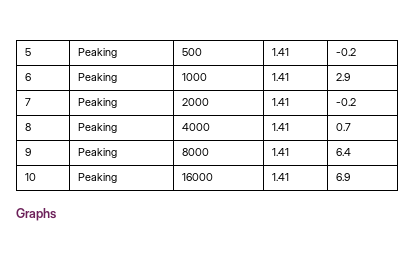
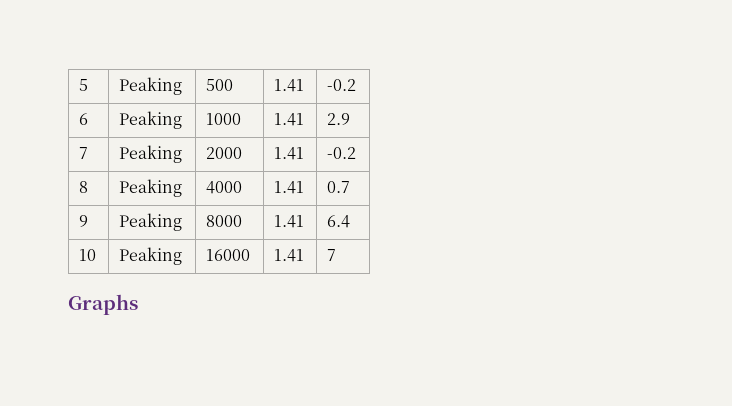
- 10 | Peaking | 16000 | 1.41 | 6.9
+ 10 | Peaking | 16000 | 1.41 | 7

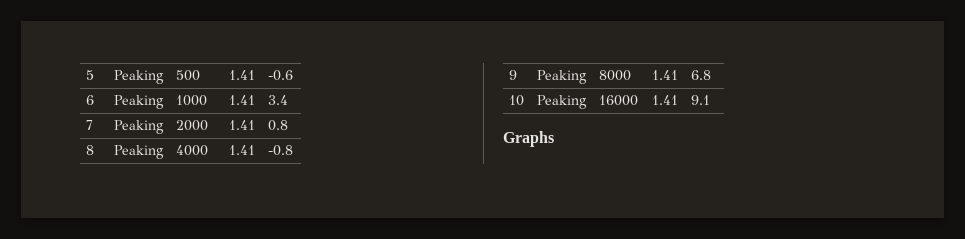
- 5 | Peaking | 500 | 1.41 | -0.2
+ 5 | Peaking | 500 | 1.41 | -0.6
- 6 | Peaking | 1000 | 1.41 | 2.9
+ 6 | Peaking | 1000 | 1.41 | 3.4
- 7 | Peaking | 2000 | 1.41 | -0.2
+ 7 | Peaking | 2000 | 1.41 | 0.8
- 8 | Peaking | 4000 | 1.41 | 0.7
+ 8 | Peaking | 4000 | 1.41 | -0.8
- 9 | Peaking | 8000 | 1.41 | 6.4
+ 9 | Peaking | 8000 | 1.41 | 6.8
- 10 | Peaking | 16000 | 1.41 | 7
+ 10 | Peaking | 16000 | 1.41 | 9.1

